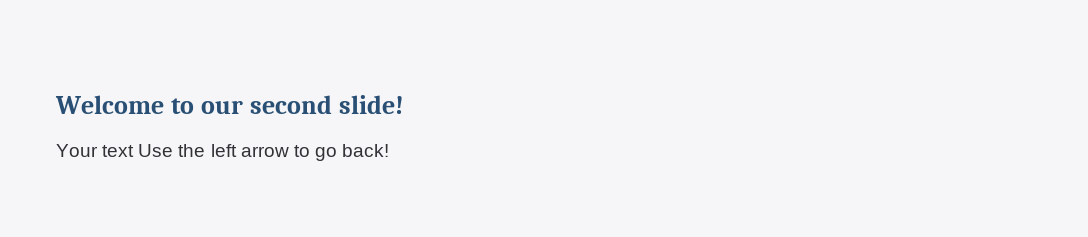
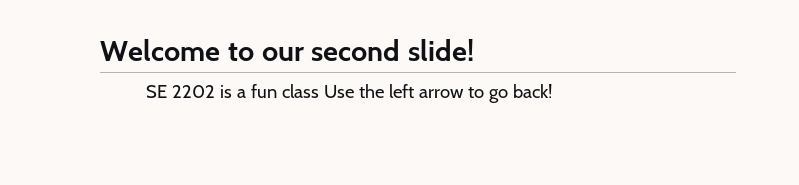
- Your text Use the left arrow to go back!
+ SE 2202 is a fun class Use the left arrow to go back!

